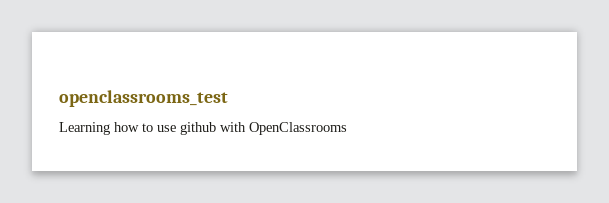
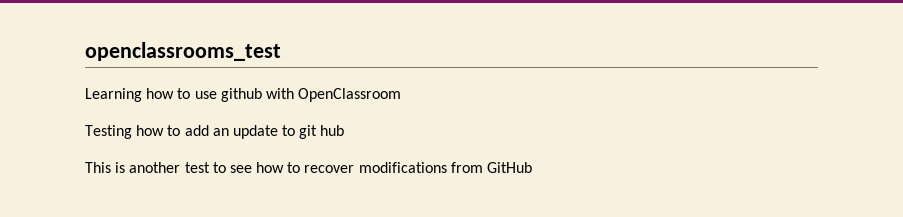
- Learning how to use github with OpenClassrooms
+ Learning how to use github with OpenClassroom
+ Testing how to add an update to git hub
+ This is another test to see how to recover modifications from GitHub

